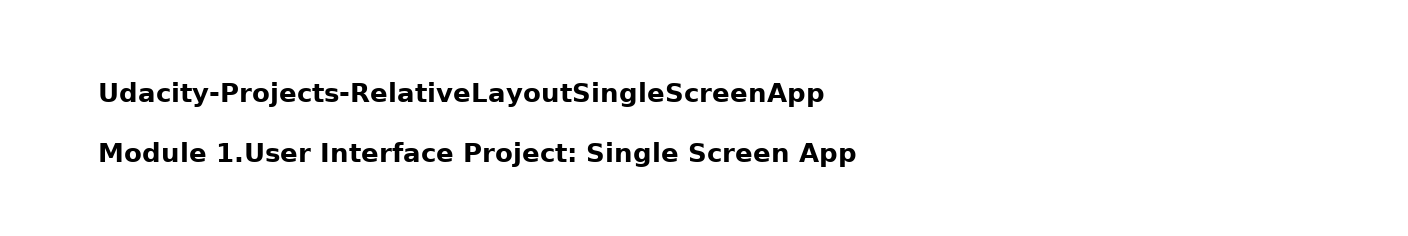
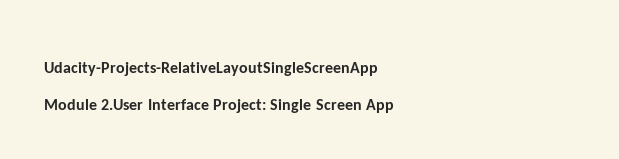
- Module 1.User Interface Project: Single Screen App
+ Module 2.User Interface Project: Single Screen App

